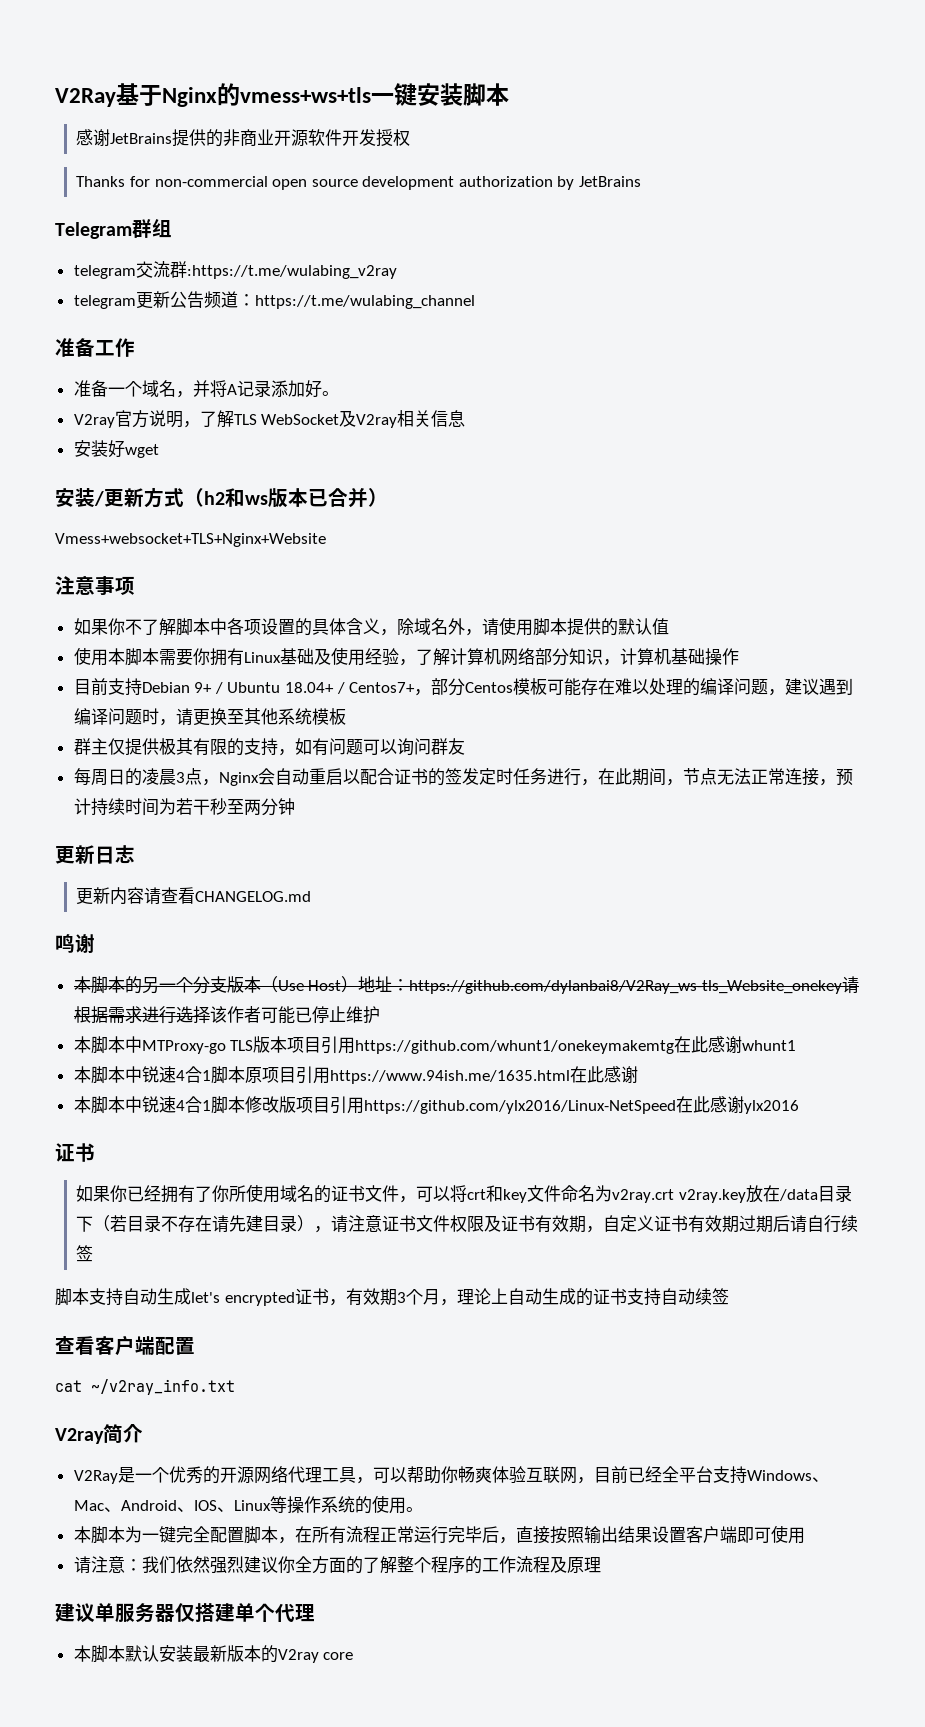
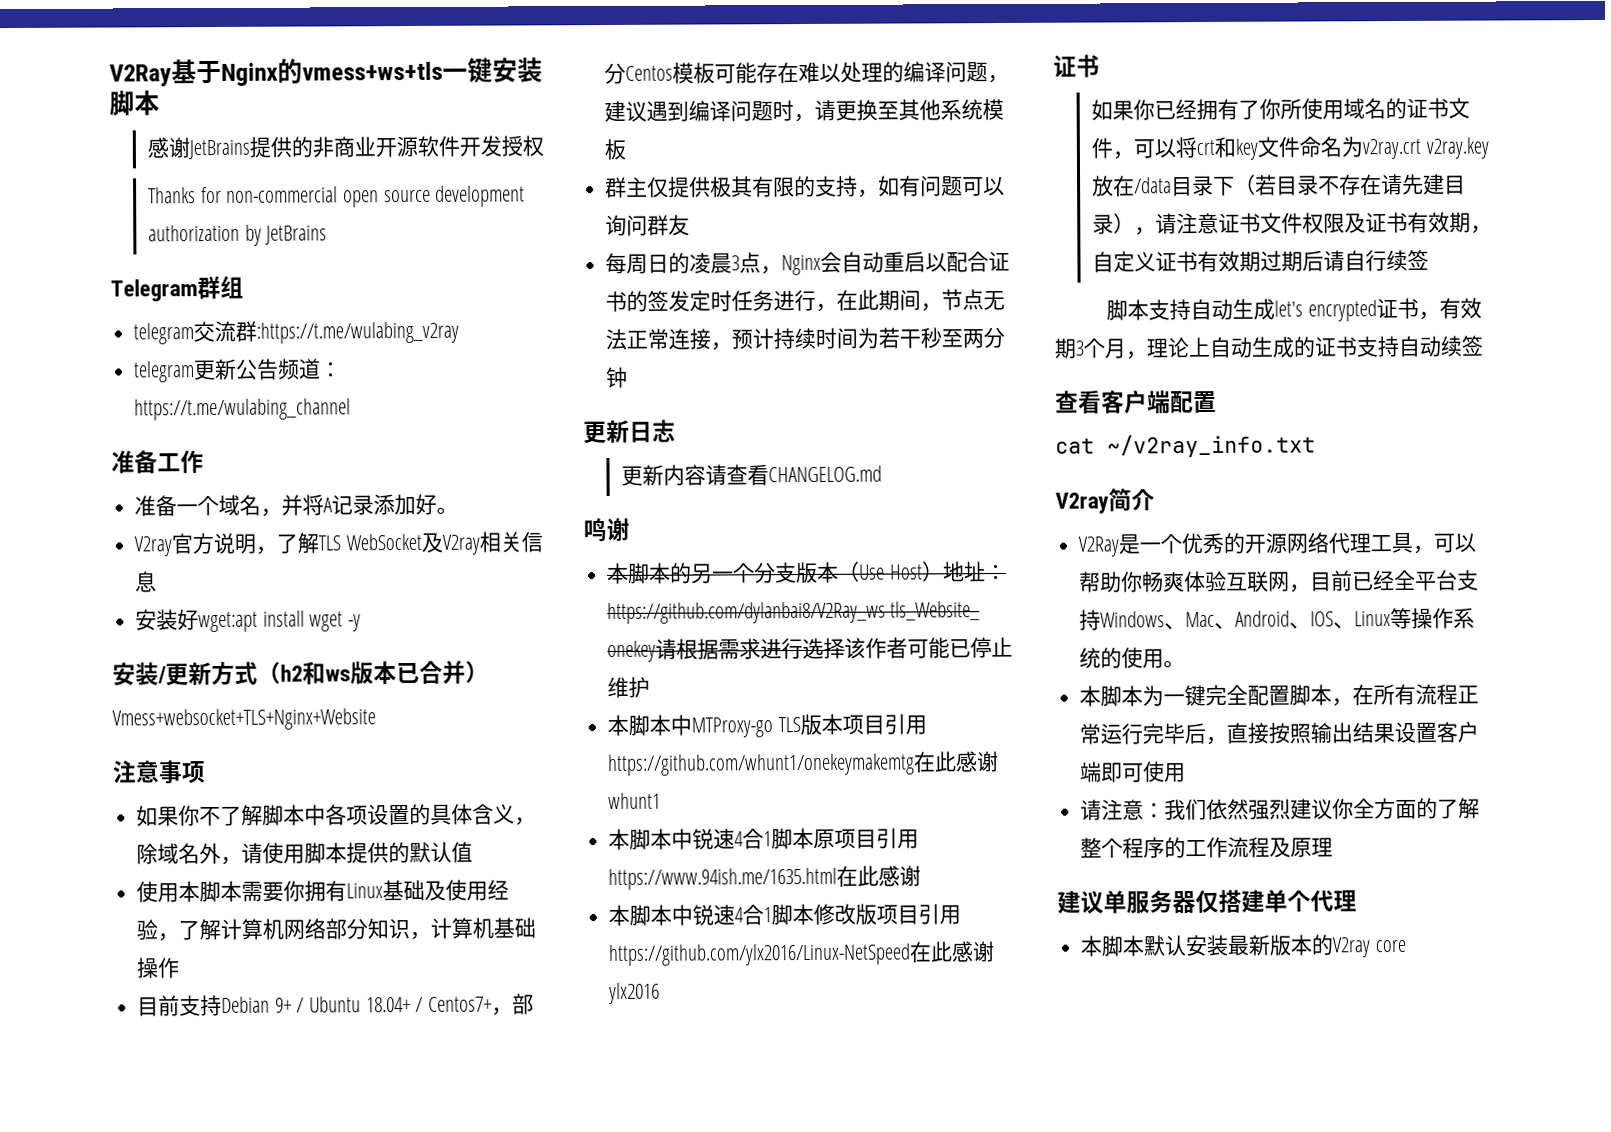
- 安装好wget
+ 安装好wget:apt install wget -y

